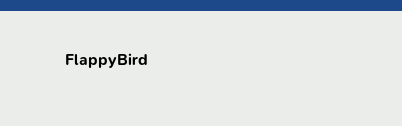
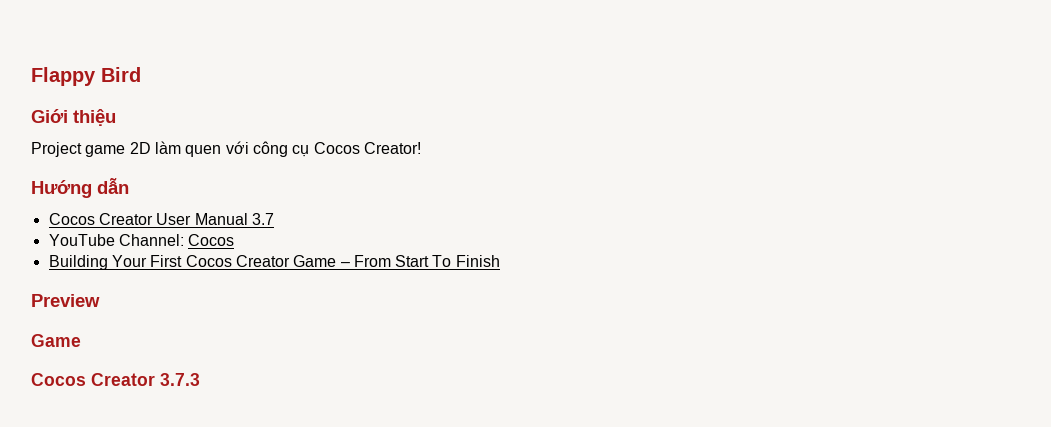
- FlappyBird
+ Flappy Bird
+ Giới thiệu
+ Project game 2D làm quen với công cụ Cocos Creator!
+ Hướng dẫn
+ Cocos Creator User Manual 3.7
+ YouTube Channel: Cocos
+ Building Your First Cocos Creator Game – From Start To Finish
+ Preview
+ Game
+ Cocos Creator 3.7.3

